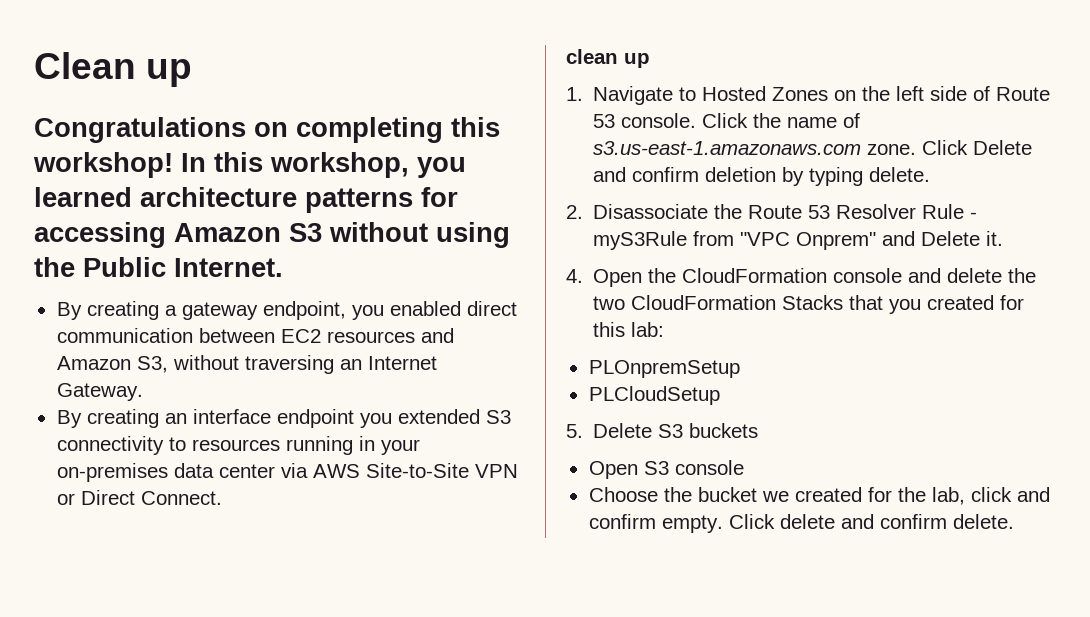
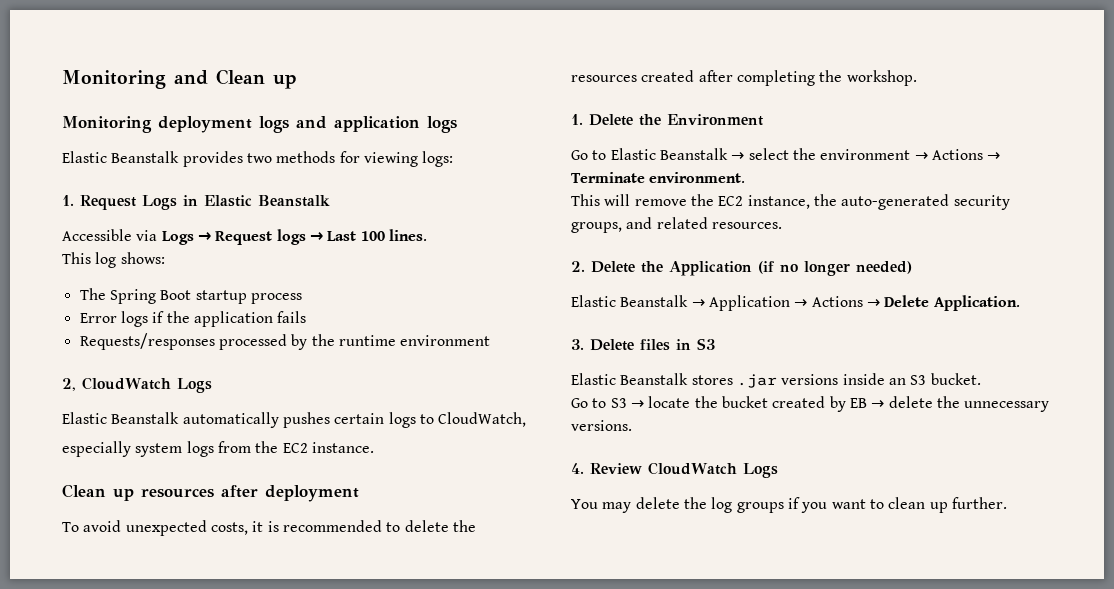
- Clean up
+ Monitoring and Clean up
- Congratulations on completing this workshop! In this workshop, you learned architecture patterns for accessing Amazon S3 without using the Public Internet.
- By creating a gateway endpoint, you enabled direct communication between EC2 resources and Amazon S3, without traversing an Internet Gateway.
- By creating an interface endpoint you extended S3 connectivity to resources running in your on-premises data center via AWS Site-to-Site VPN or Direct Connect.
- clean up
- 1. Navigate to Hosted Zones on the left side of Route 53 console. Click the name of s3.us-east-1.amazonaws.com zone. Click Delete and confirm deletion by typing delete.
- 2. Disassociate the Route 53 Resolver Rule - myS3Rule from "VPC Onprem" and Delete it.
- 4. Open the CloudFormation console and delete the two CloudFormation Stacks that you created for this lab:
- PLOnpremSetup
- PLCloudSetup
- 5. Delete S3 buckets
- Open S3 console
- Choose the bucket we created for the lab, click and confirm empty. Click delete and confirm delete.
+ Monitoring deployment logs and application logs
+ Elastic Beanstalk provides two methods for viewing logs:
+ 1. Request Logs in Elastic Beanstalk
+ Accessible via Logs → Request logs → Last 100 lines.
+ This log shows:
+ The Spring Boot startup process
+ Error logs if the application fails
+ Requests/responses processed by the runtime environment
+ 2, CloudWatch Logs
+ Elastic Beanstalk automatically pushes certain logs to CloudWatch,
+ especially system logs from the EC2 instance.
+ Clean up resources after deployment
+ To avoid unexpected costs, it is recommended to delete the resources created after completing the workshop.
+ 1. Delete the Environment
+ Go to Elastic Beanstalk → select the environment → Actions → Terminate environment.
+ This will remove the EC2 instance, the auto-generated security groups, and related resources.
+ 2. Delete the Application (if no longer needed)
+ Elastic Beanstalk → Application → Actions → Delete Application.
+ 3. Delete files in S3
+ Elastic Beanstalk stores .jar versions inside an S3 bucket.
+ Go to S3 → locate the bucket created by EB → delete the unnecessary versions.
+ 4. Review CloudWatch Logs
+ You may delete the log groups if you want to clean up further.

